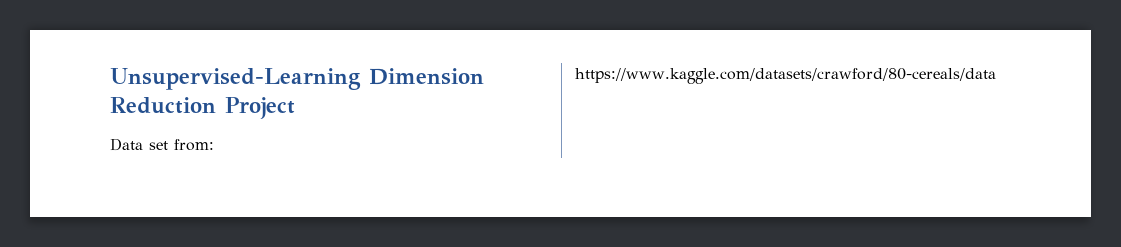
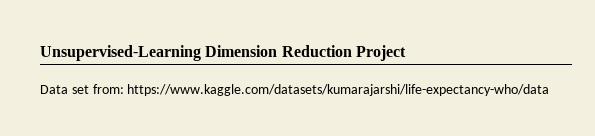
- Data set from: https://www.kaggle.com/datasets/crawford/80-cereals/data
+ Data set from: https://www.kaggle.com/datasets/kumarajarshi/life-expectancy-who/data

